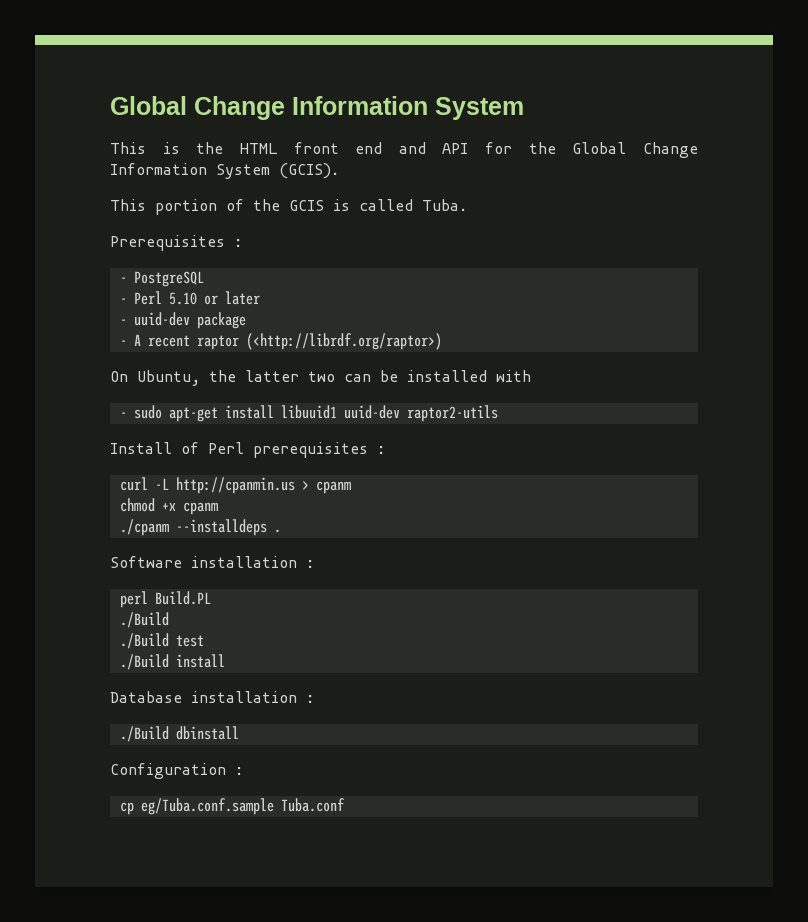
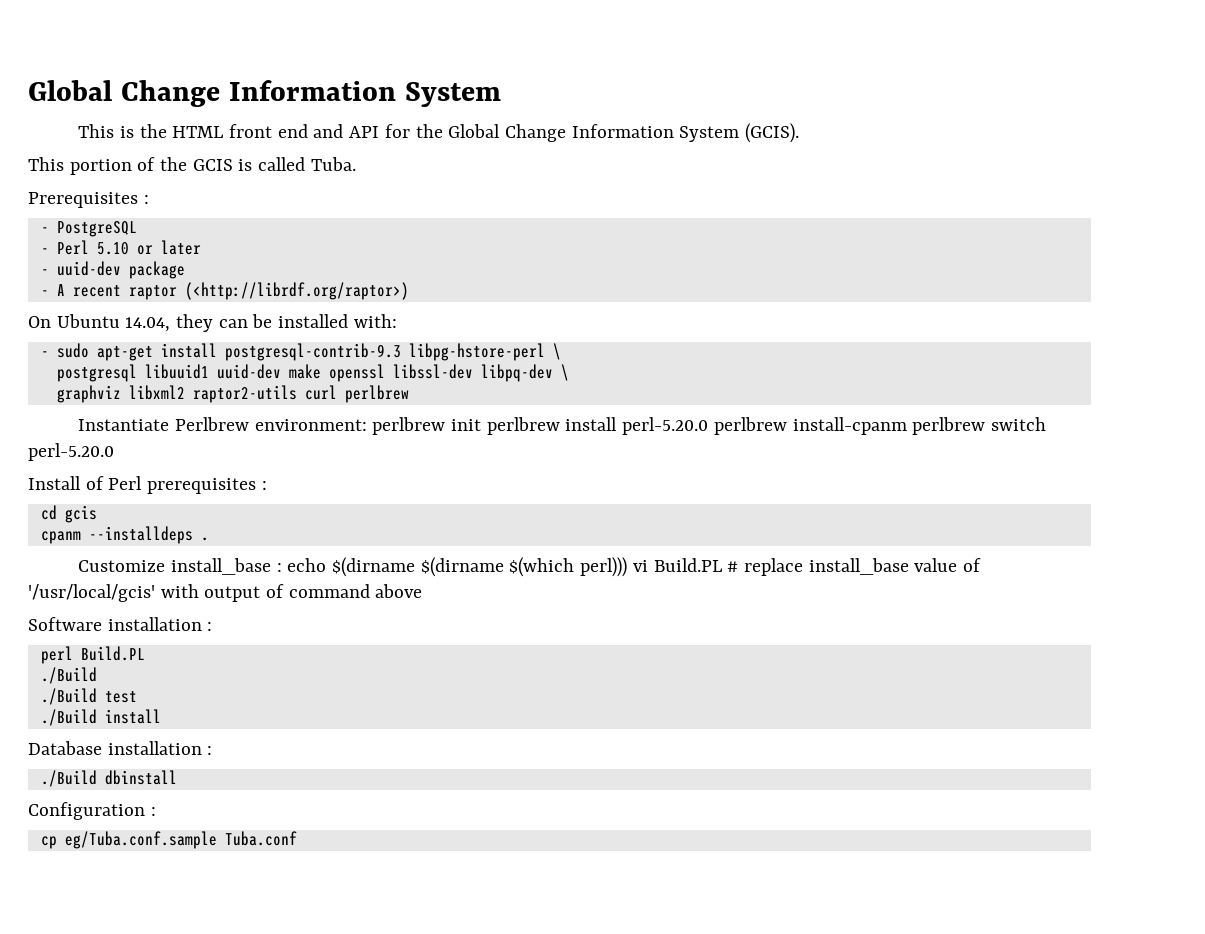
- On Ubuntu, the latter two can be installed with
+ On Ubuntu 14.04, they can be installed with:
- - sudo apt-get install libuuid1 uuid-dev raptor2-utils
+ - sudo apt-get install postgresql-contrib-9.3 libpg-hstore-perl \
+ postgresql libuuid1 uuid-dev make openssl libssl-dev libpq-dev \
+ graphviz libxml2 raptor2-utils curl perlbrew
+ Instantiate Perlbrew environment: perlbrew init perlbrew install perl-5.20.0 perlbrew install-cpanm perlbrew switch perl-5.20.0
- curl -L http://cpanmin.us > cpanm
- chmod +x cpanm
- ./cpanm --installdeps .
+ cd gcis
+ cpanm --installdeps .
+ Customize install_base : echo $(dirname $(dirname $(which perl))) vi Build.PL # replace install_base value of '/usr/local/gcis' with output of command above

